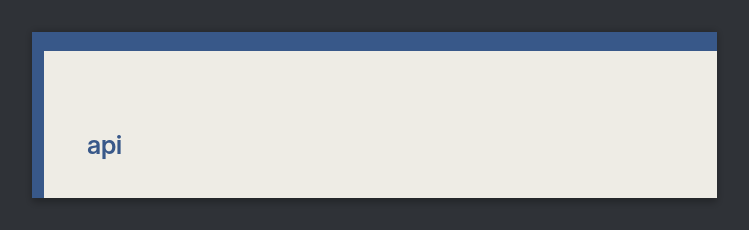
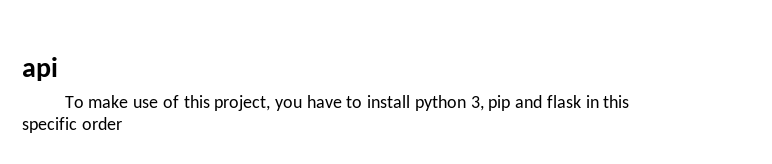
+ To make use of this project, you have to install python 3, pip and flask in this specific order

